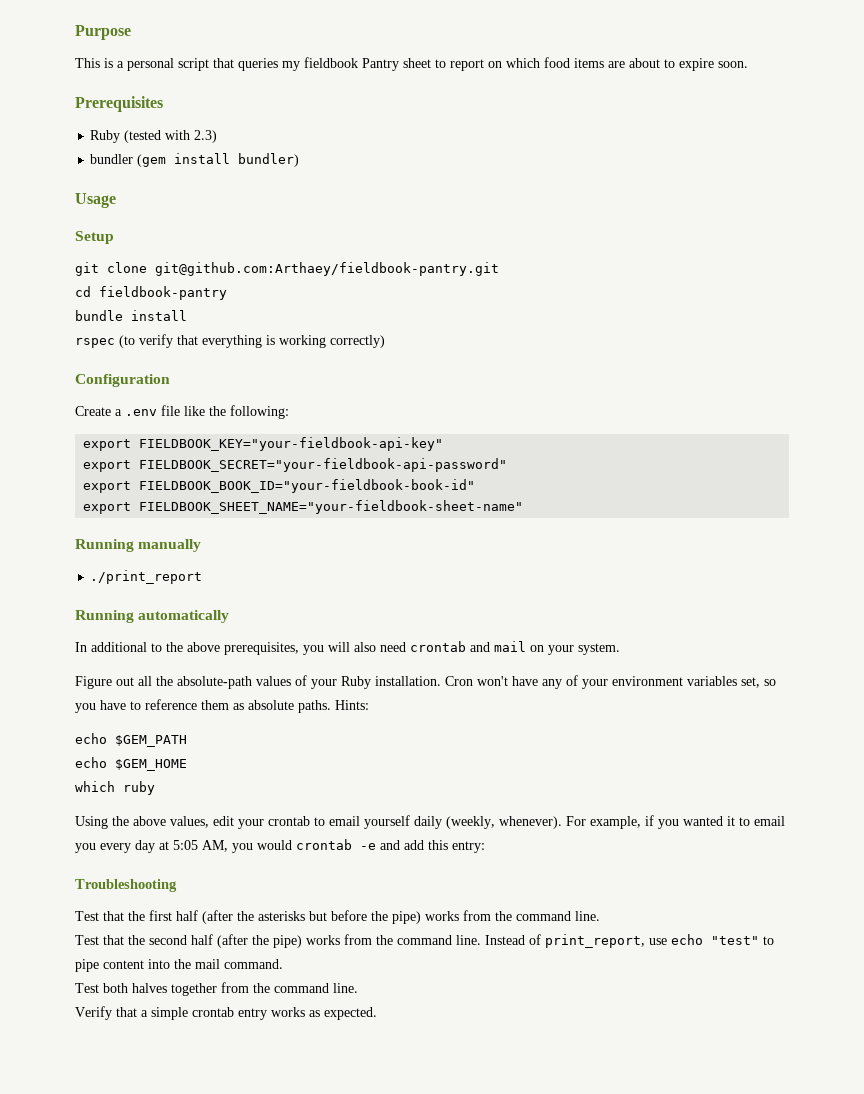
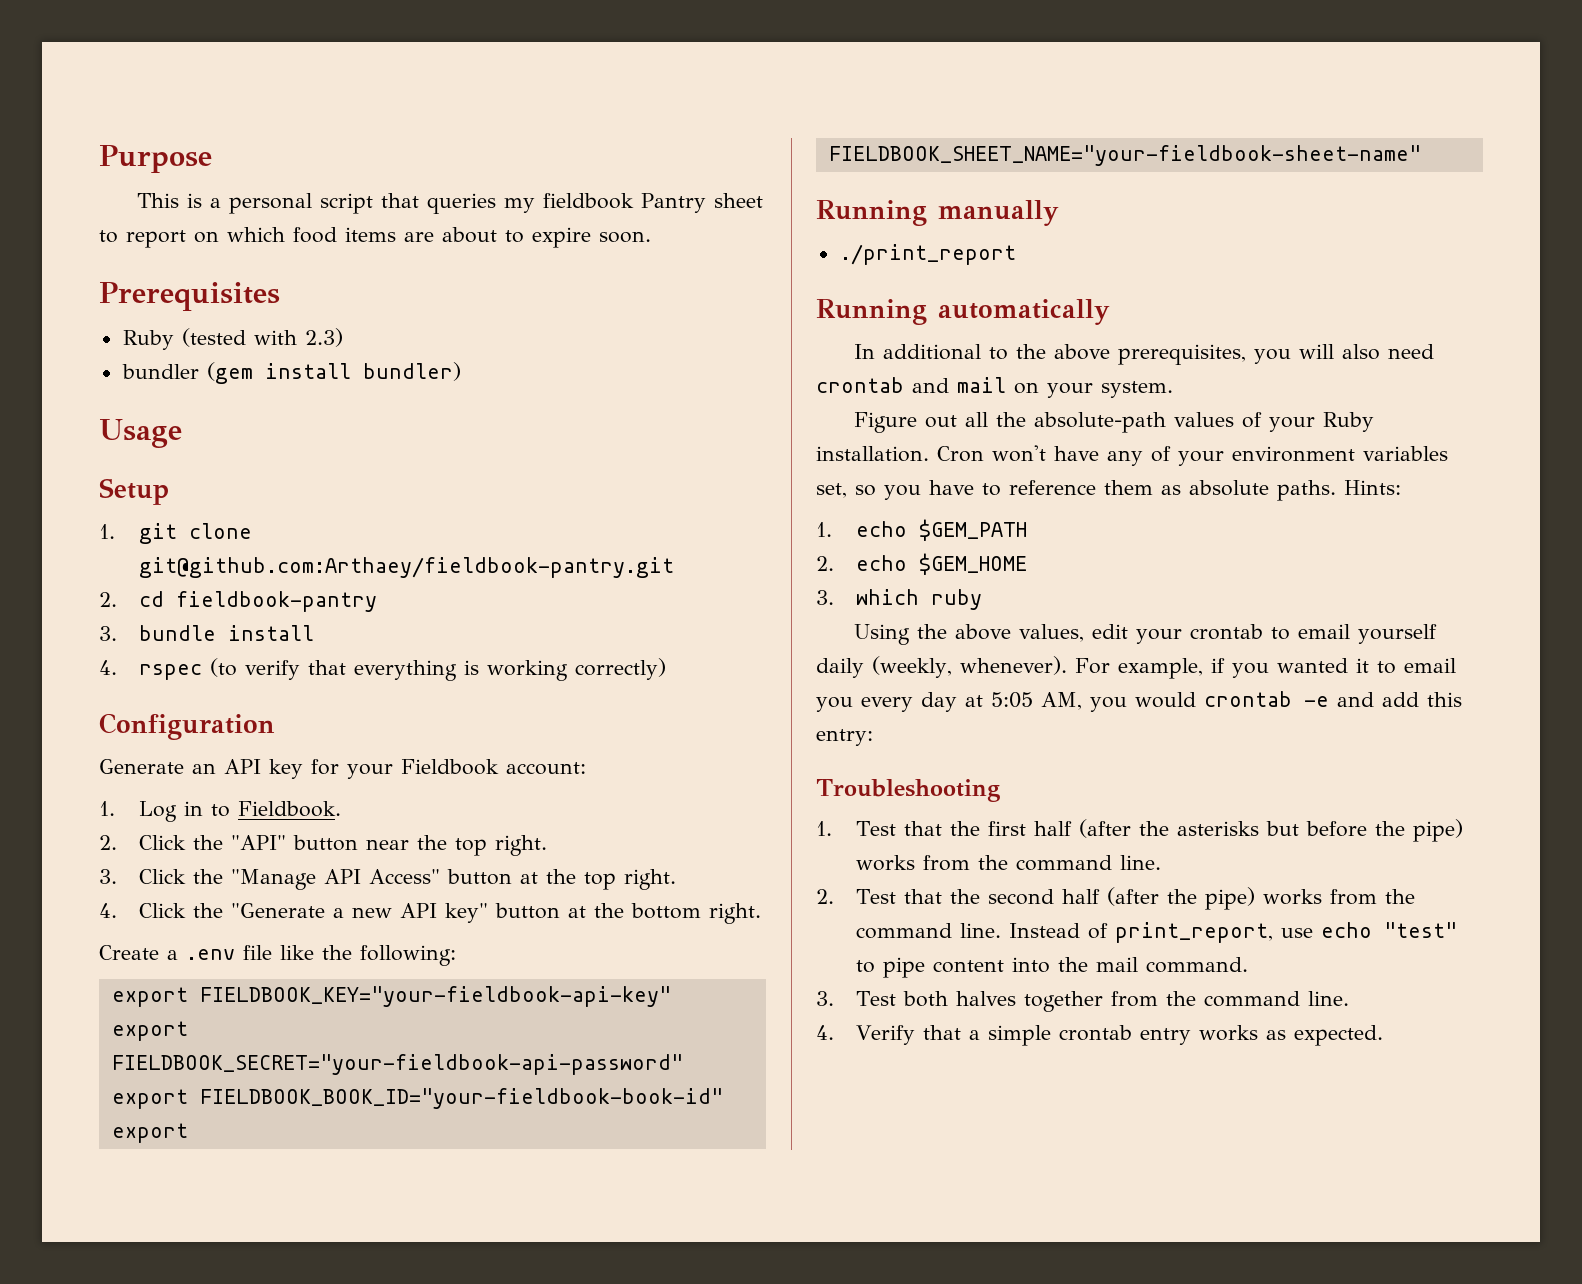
- git clone git@github.com:Arthaey/fieldbook-pantry.git
+ 1. git clone git@github.com:Arthaey/fieldbook-pantry.git
- cd fieldbook-pantry
+ 2. cd fieldbook-pantry
- bundle install
+ 3. bundle install
- rspec (to verify that everything is working correctly)
+ 4. rspec (to verify that everything is working correctly)
+ Generate an API key for your Fieldbook account:
+ 1. Log in to Fieldbook.
+ 2. Click the "API" button near the top right.
+ 3. Click the "Manage API Access" button at the top right.
+ 4. Click the "Generate a new API key" button at the bottom right.
- echo $GEM_PATH
+ 1. echo $GEM_PATH
- echo $GEM_HOME
+ 2. echo $GEM_HOME
- which ruby
+ 3. which ruby
- Test that the first half (after the asterisks but before the pipe) works from the command line.
+ 1. Test that the first half (after the asterisks but before the pipe) works from the command line.
- Test that the second half (after the pipe) works from the command line.
+ 2. Test that the second half (after the pipe) works from the command line.
- Test both halves together from the command line.
+ 3. Test both halves together from the command line.
- Verify that a simple crontab entry works as expected.
+ 4. Verify that a simple crontab entry works as expected.

